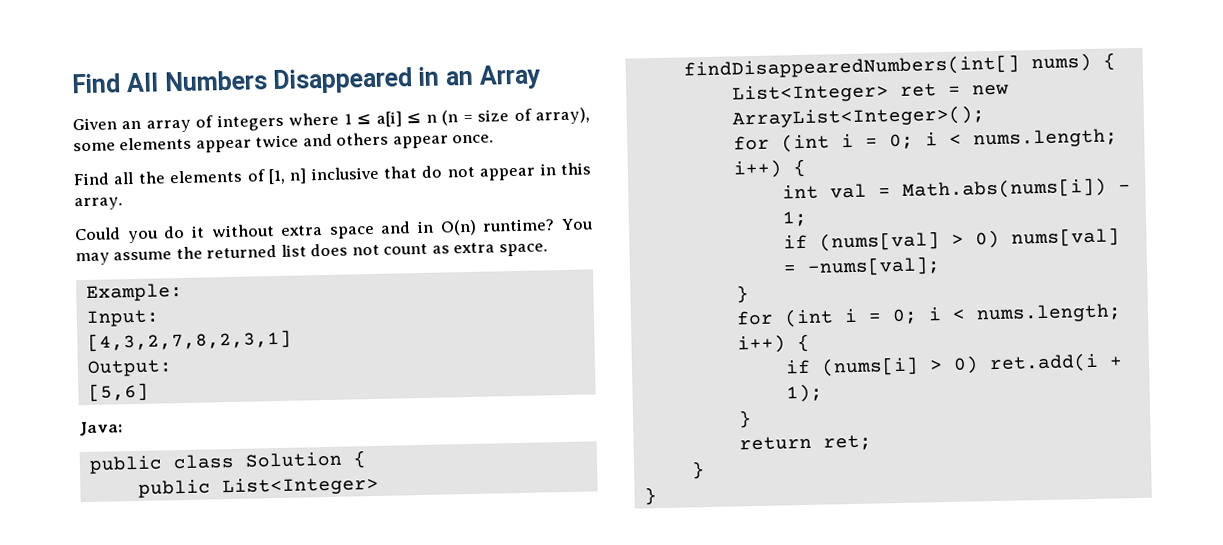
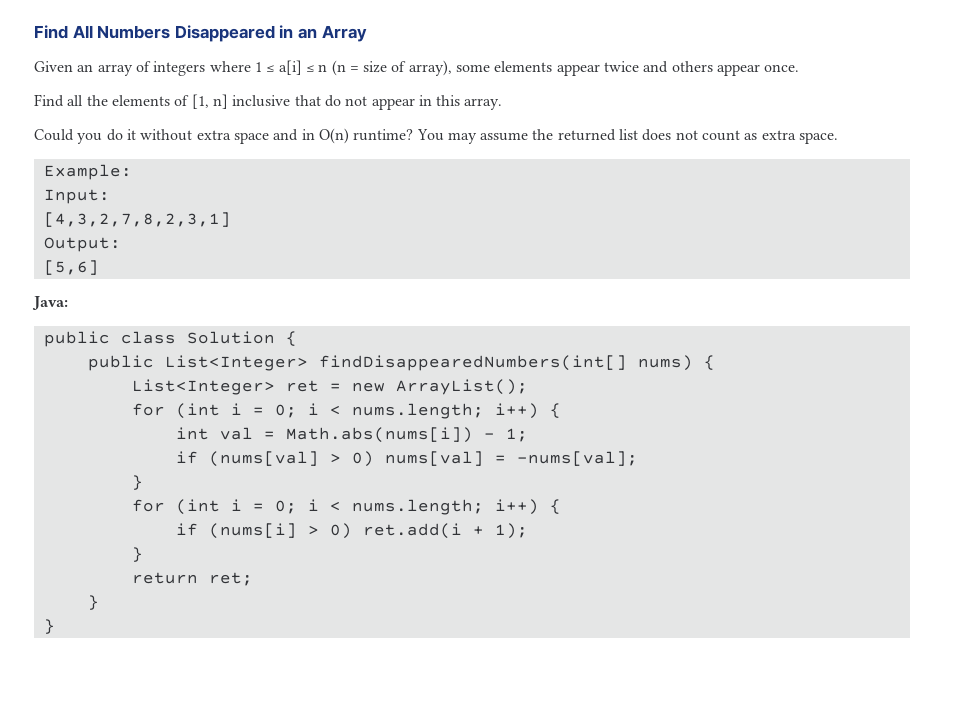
- List<Integer> ret = new ArrayList<Integer>();
+ List<Integer> ret = new ArrayList();

